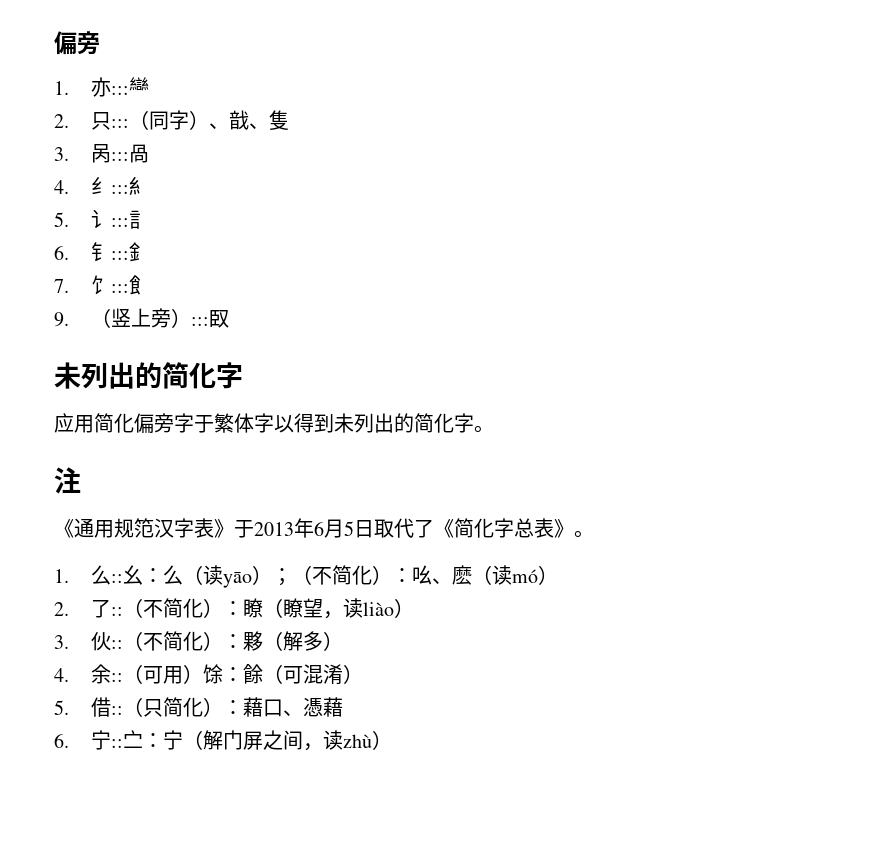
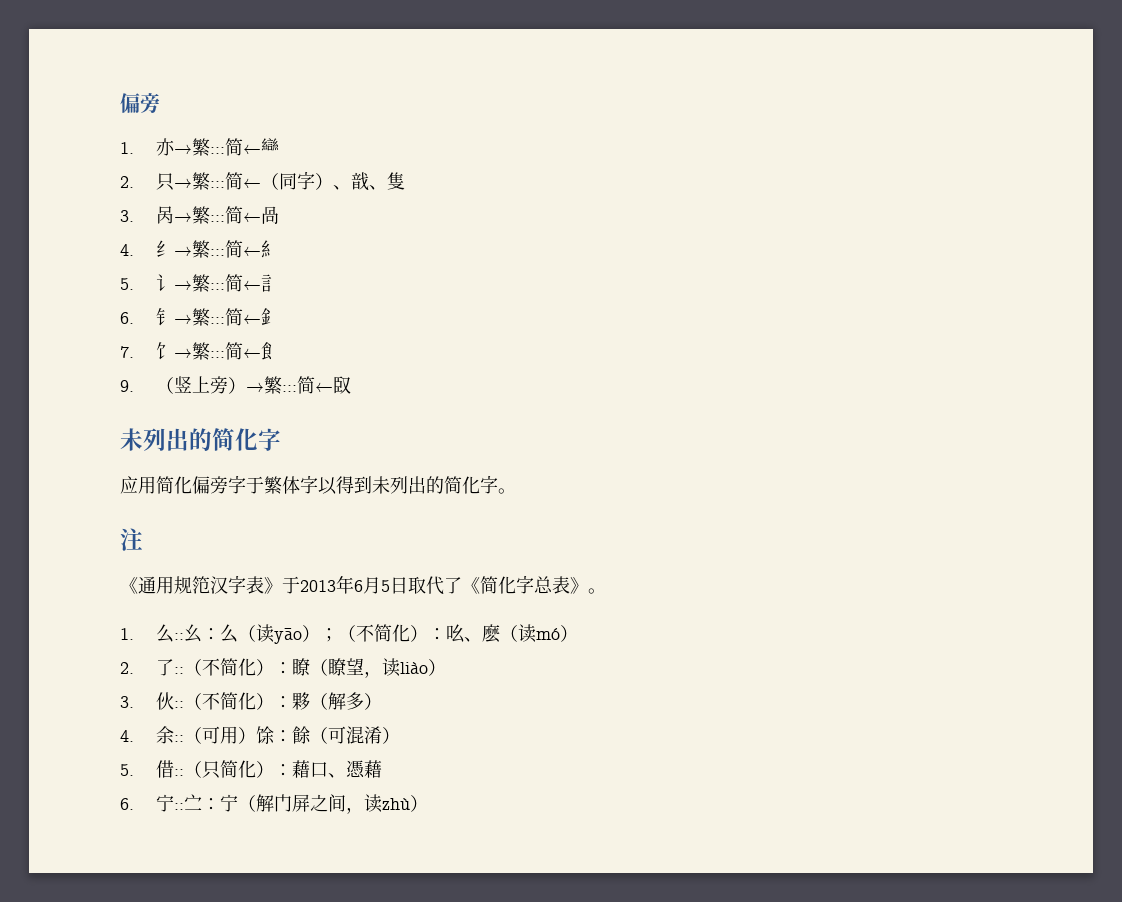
- 1.亦:::龻
- 2.只:::（同字）、戠、隻
+ 1.亦→繁:::简←龻
+ 2.只→繁:::简←（同字）、戠、隻
- 3.呙:::咼
- 4.纟:::糹
- 5.讠:::訁
- 6.钅:::釒
- 7.饣:::飠
+ 3.呙→繁:::简←咼
+ 4.纟→繁:::简←糹
+ 5.讠→繁:::简←訁
+ 6.钅→繁:::简←釒
+ 7.饣→繁:::简←飠
- 9.（竖上旁）:::臤
+ 9.（竖上旁）→繁:::简←臤

